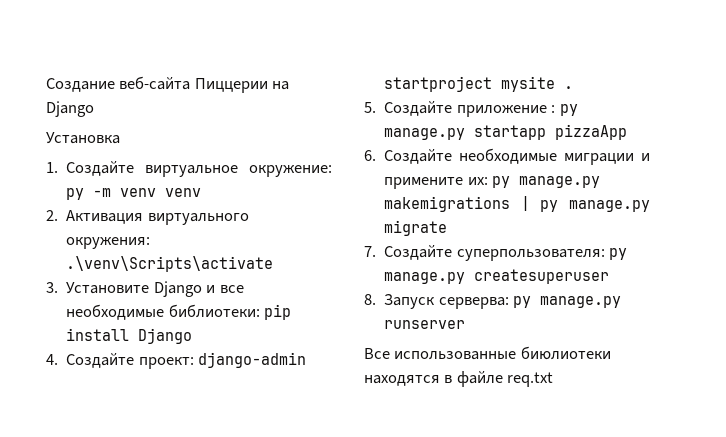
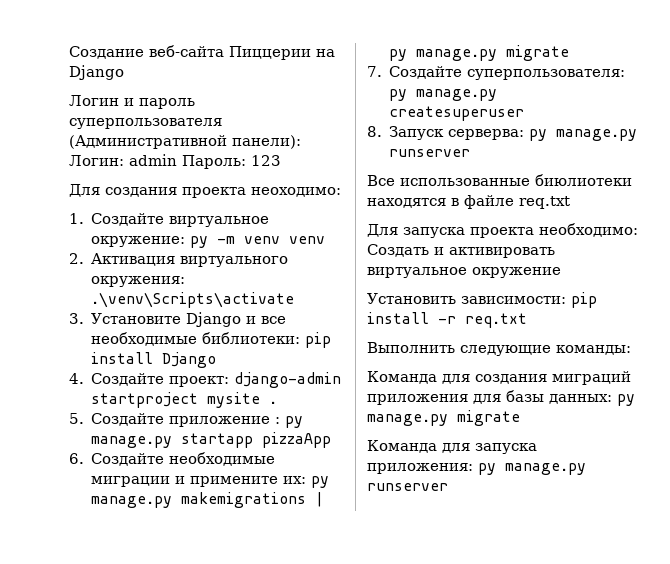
- Установка
+ Логин и пароль суперпользователя (Административной панели): Логин: admin Пароль: 123
+ Для создания проекта неоходимо:
+ Для запуска проекта необходимо: Создать и активировать виртуальное окружение
+ Установить зависимости: pip install -r req.txt
+ Выполнить следующие команды:
+ Команда для создания миграций приложения для базы данных: py manage.py migrate
+ Команда для запуска приложения: py manage.py runserver

